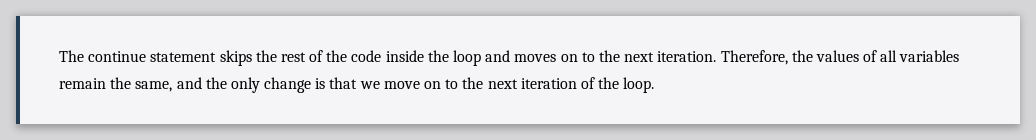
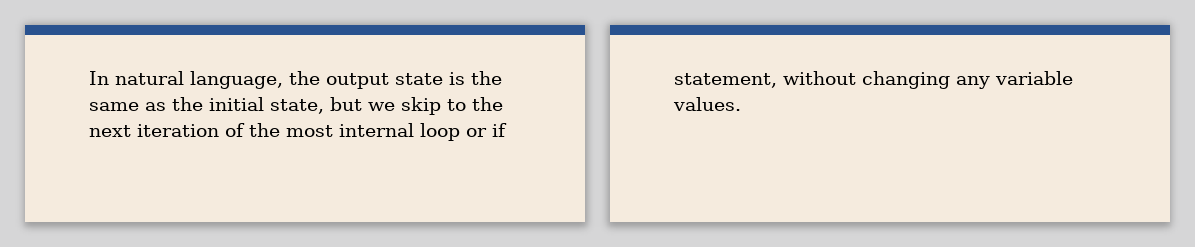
- The continue statement skips the rest of the code inside the loop and moves on to the next iteration. Therefore, the values of all variables remain the same, and the only change is that we move on to the next iteration of the loop.
+ In natural language, the output state is the same as the initial state, but we skip to the next iteration of the most internal loop or if statement, without changing any variable values.

